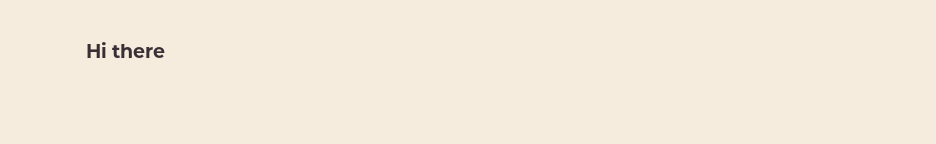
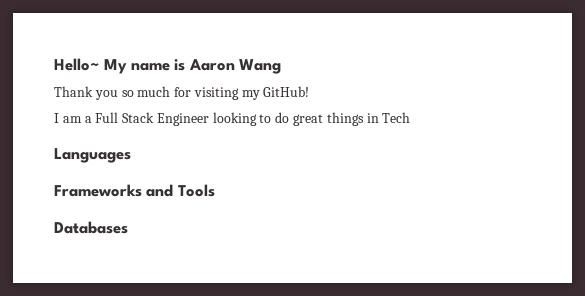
- Hi there
+ Hello~ My name is Aaron Wang
+ Thank you so much for visiting my GitHub!
+ I am a Full Stack Engineer looking to do great things in Tech
+ Languages
+ Frameworks and Tools
+ Databases

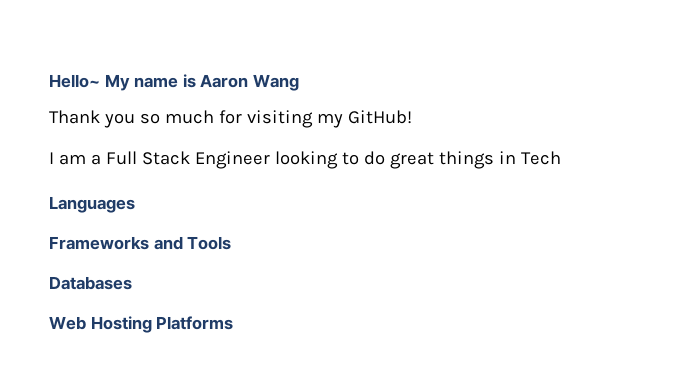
+ Web Hosting Platforms

